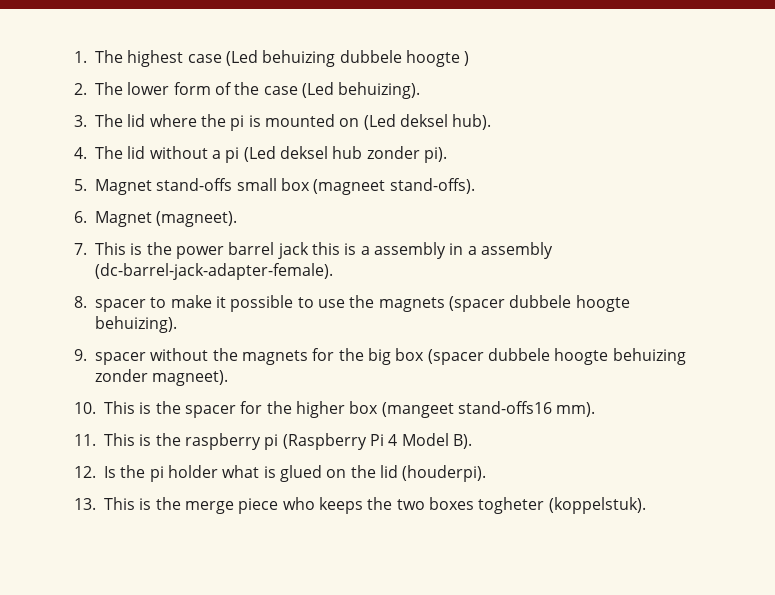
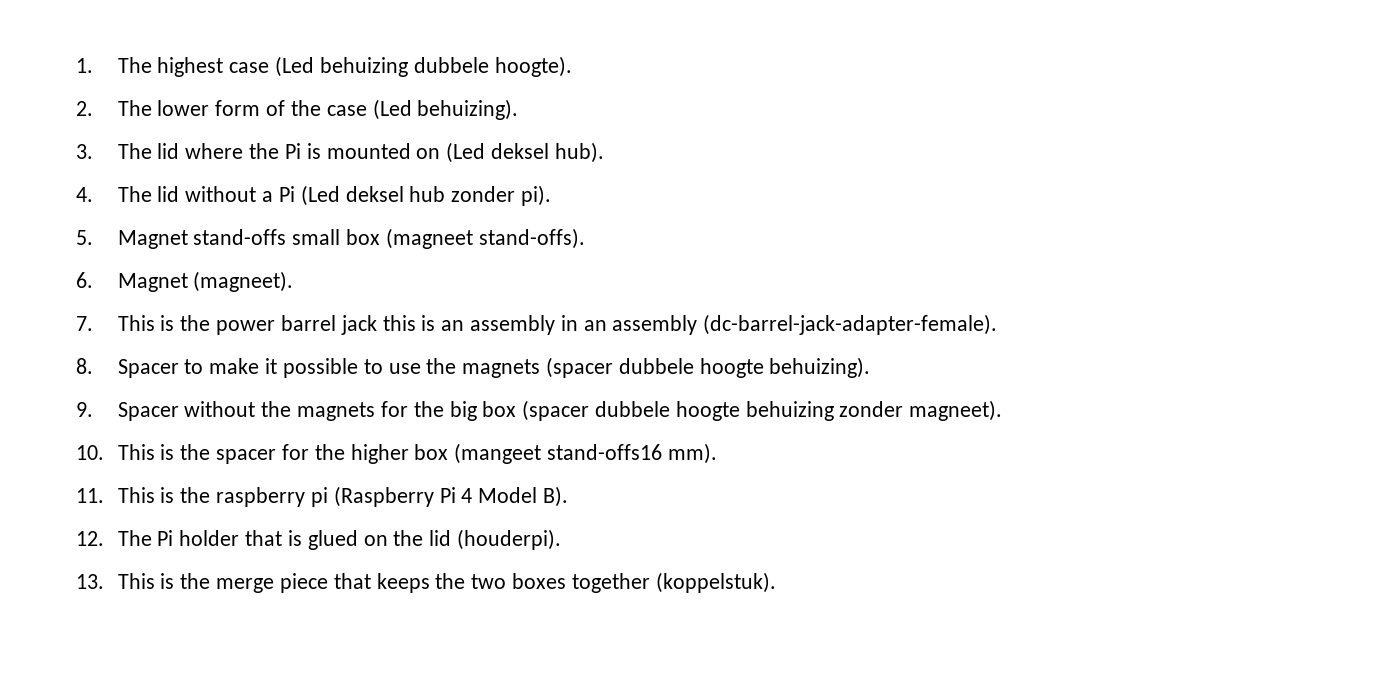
- 1. The highest case (Led behuizing dubbele hoogte )
+ 1. The highest case (Led behuizing dubbele hoogte).
- 3. The lid where the pi is mounted on (Led deksel hub).
+ 3. The lid where the Pi is mounted on (Led deksel hub).
- 4. The lid without a pi (Led deksel hub zonder pi).
+ 4. The lid without a Pi (Led deksel hub zonder pi).
- 7. This is the power barrel jack this is a assembly in a assembly (dc-barrel-jack-adapter-female).
+ 7. This is the power barrel jack this is an assembly in an assembly (dc-barrel-jack-adapter-female).
- 8. spacer to make it possible to use the magnets (spacer dubbele hoogte behuizing).
+ 8. Spacer to make it possible to use the magnets (spacer dubbele hoogte behuizing).
- 9. spacer without the magnets for the big box (spacer dubbele hoogte behuizing zonder magneet).
+ 9. Spacer without the magnets for the big box (spacer dubbele hoogte behuizing zonder magneet).
- 12. Is the pi holder what is glued on the lid (houderpi).
+ 12. The Pi holder that is glued on the lid (houderpi).
- 13. This is the merge piece who keeps the two boxes togheter (koppelstuk).
+ 13. This is the merge piece that keeps the two boxes together (koppelstuk).

